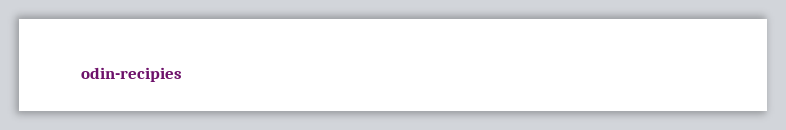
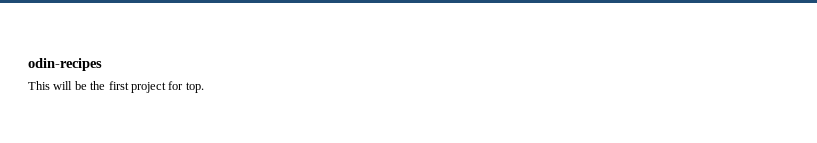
- odin-recipies
+ odin-recipes
+ This will be the first project for top.

